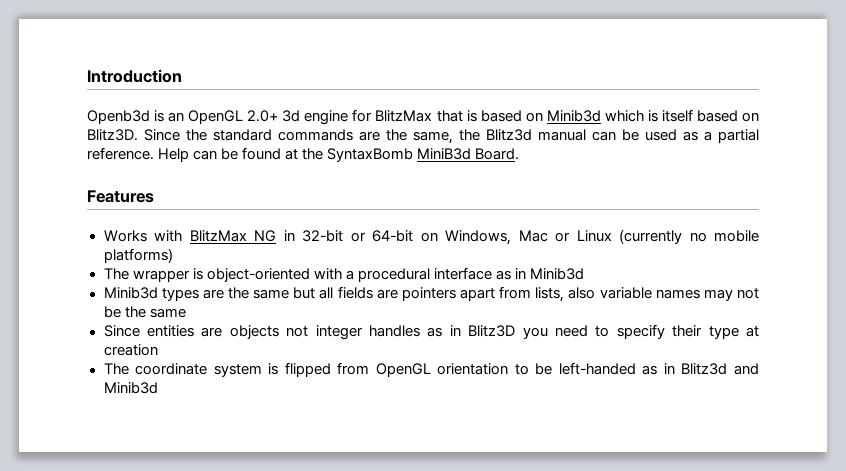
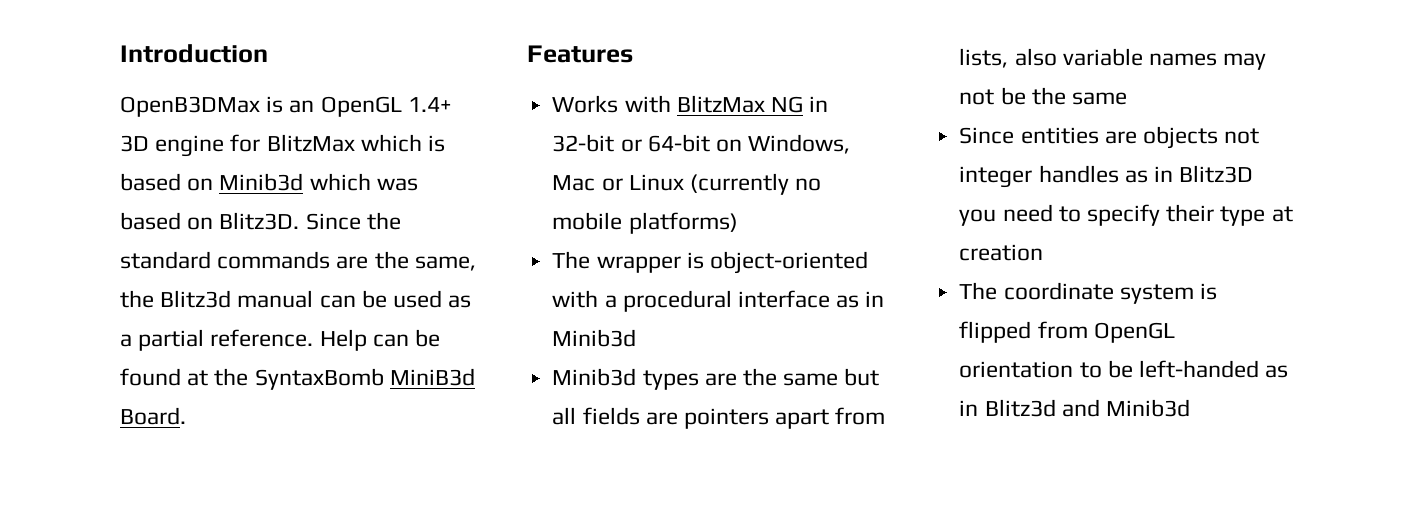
- Openb3d is an OpenGL 2.0+ 3d engine for BlitzMax that is based on Minib3d which is itself based on Blitz3D.
+ OpenB3DMax is an OpenGL 1.4+ 3D engine for BlitzMax which is based on Minib3d which was based on Blitz3D.

